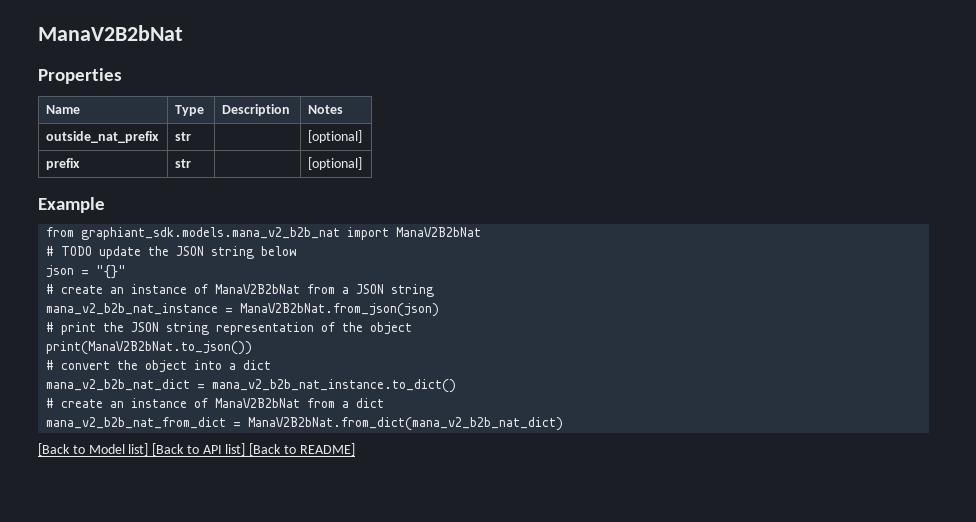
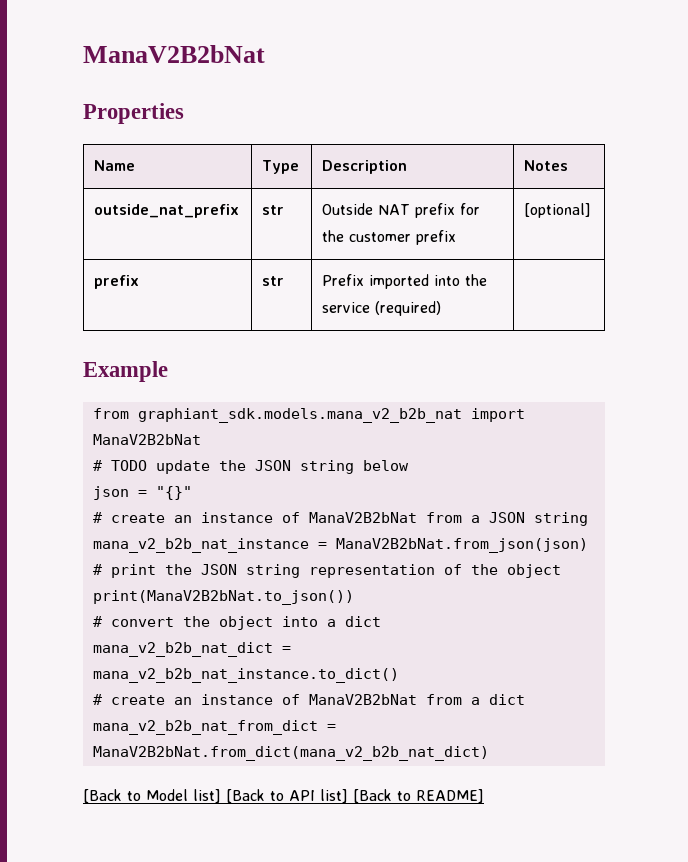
- outside_nat_prefix | str | | [optional]
- prefix | str | | [optional]
+ outside_nat_prefix | str | Outside NAT prefix for the customer prefix | [optional]
+ prefix | str | Prefix imported into the service (required) |

